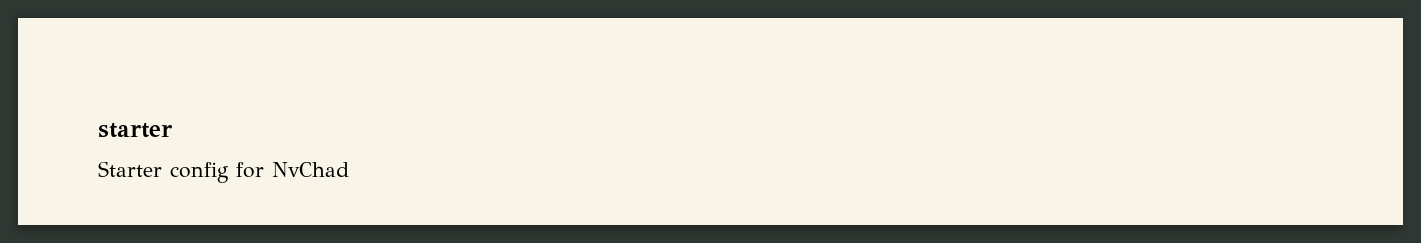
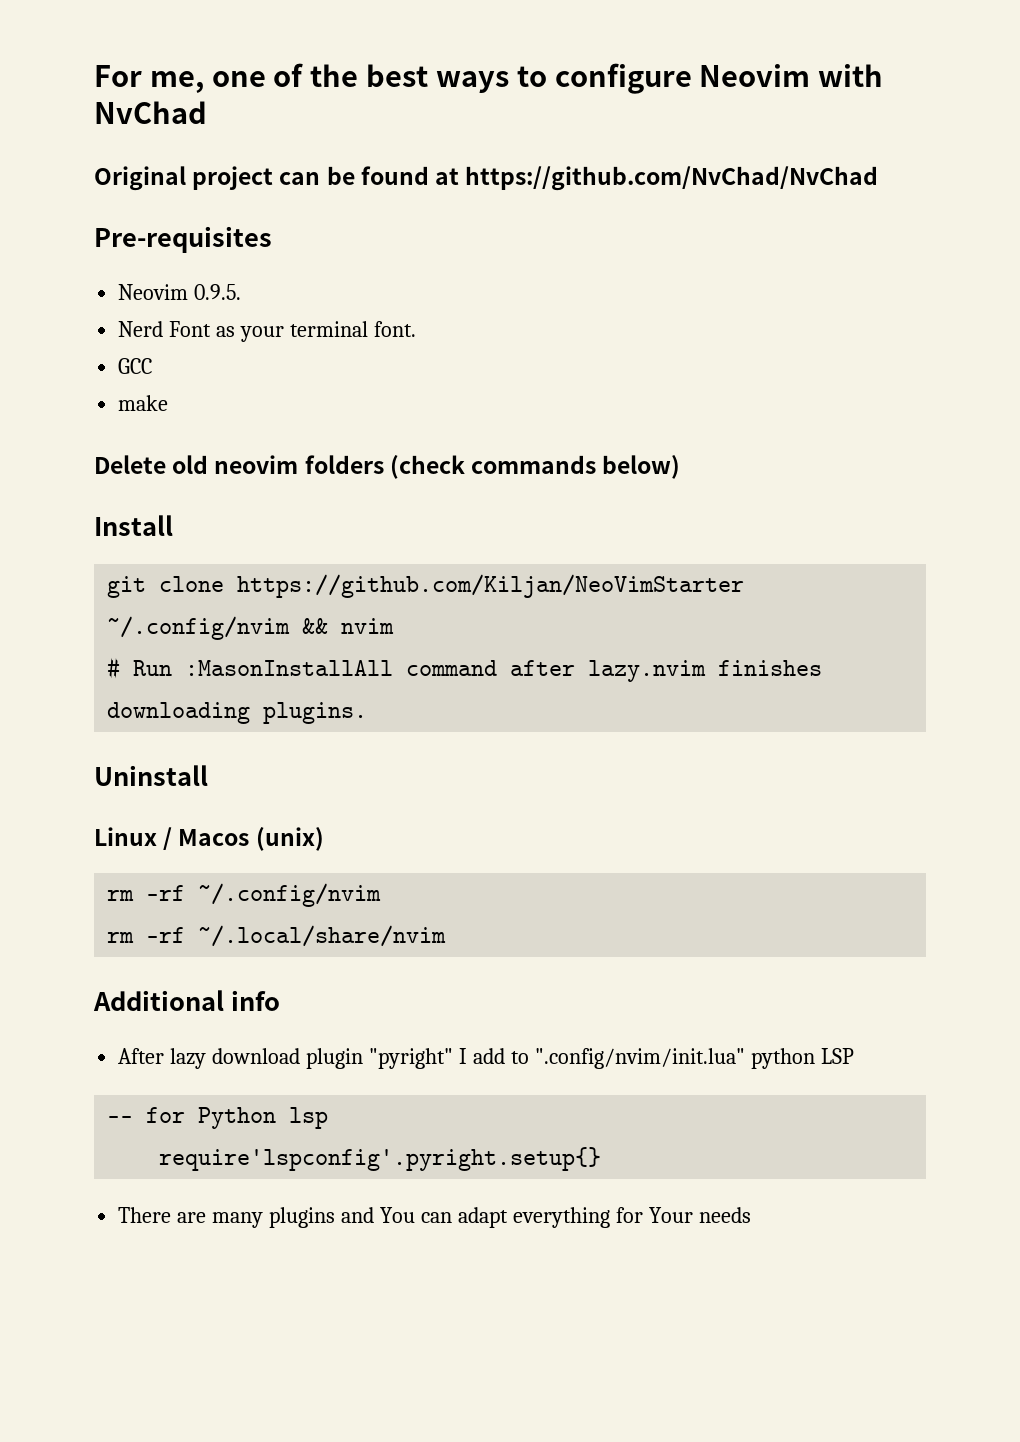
- starter
- Starter config for NvChad
+ For me, one of the best ways to configure Neovim with NvChad
+ Original project can be found at https://github.com/NvChad/NvChad
+ Pre-requisites
+ Neovim 0.9.5.
+ Nerd Font as your terminal font.
+ GCC
+ make
+ Delete old neovim folders (check commands below)
+ Install
+ git clone https://github.com/Kiljan/NeoVimStarter ~/.config/nvim && nvim
+ # Run :MasonInstallAll command after lazy.nvim finishes downloading plugins.
+ Uninstall
+ Linux / Macos (unix)
+ rm -rf ~/.config/nvim
+ rm -rf ~/.local/share/nvim
+ Additional info
+ After lazy download plugin "pyright" I add to ".config/nvim/init.lua" python LSP
+ -- for Python lsp
+ require'lspconfig'.pyright.setup{}
+ There are many plugins and You can adapt everything for Your needs

